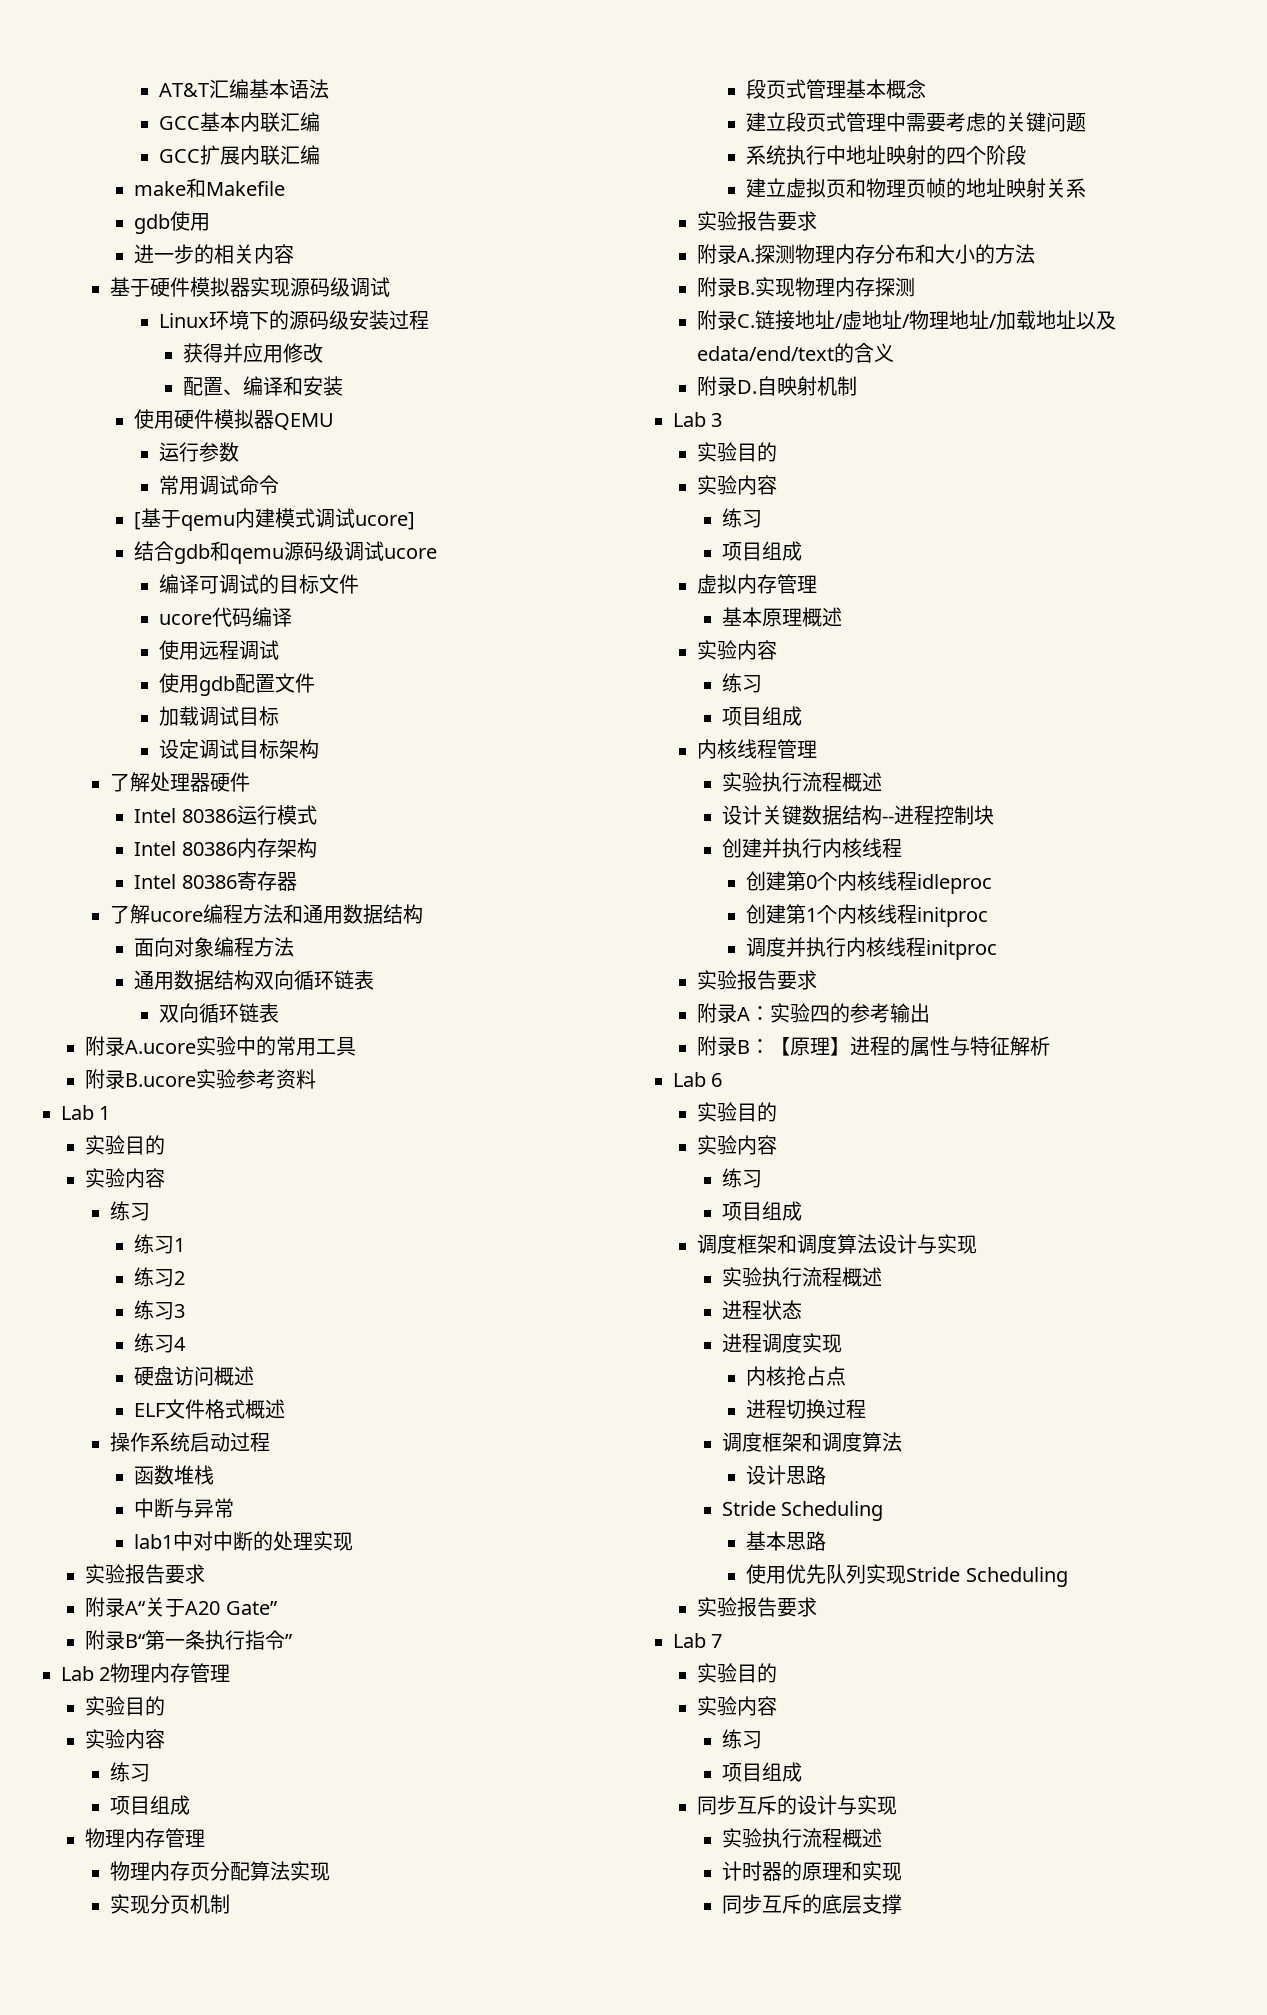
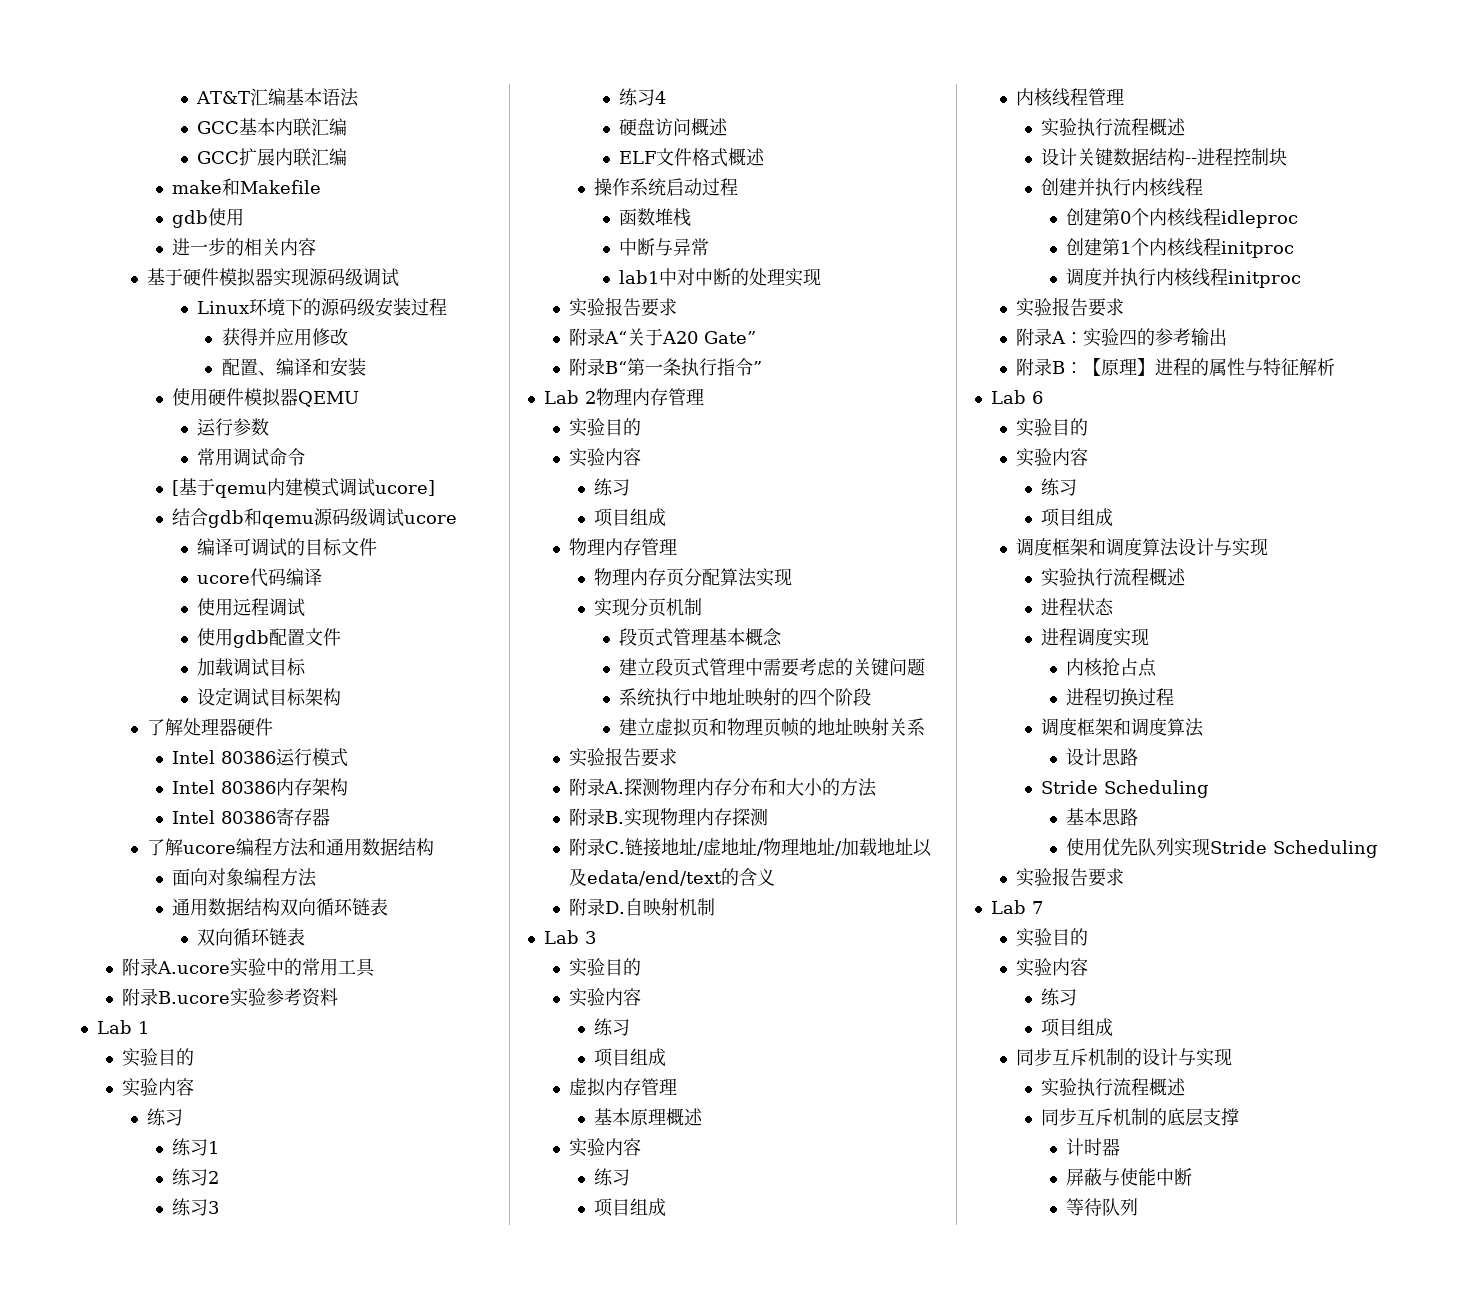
- 同步互斥的设计与实现
+ 同步互斥机制的设计与实现
- 计时器的原理和实现
- 同步互斥的底层支撑
+ 同步互斥机制的底层支撑
+ 计时器
+ 屏蔽与使能中断
+ 等待队列

